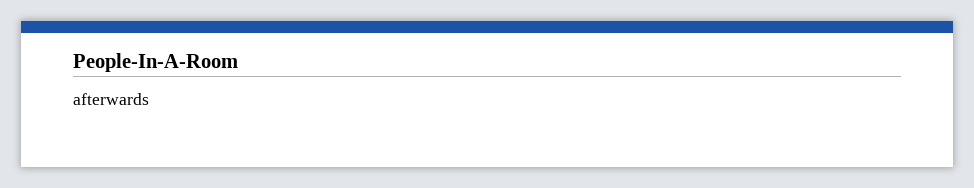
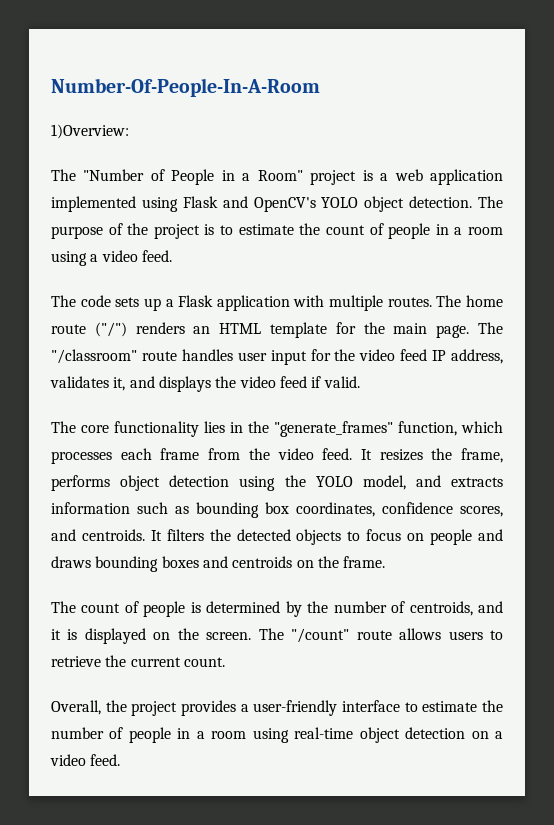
- People-In-A-Room
- afterwards
+ Number-Of-People-In-A-Room
+ 1)Overview:
+ The "Number of People in a Room" project is a web application implemented using Flask and OpenCV's YOLO object detection. The purpose of the project is to estimate the count of people in a room using a video feed.
+ The code sets up a Flask application with multiple routes. The home route ("/") renders an HTML template for the main page. The "/classroom" route handles user input for the video feed IP address, validates it, and displays the video feed if valid.
+ The core functionality lies in the "generate_frames" function, which processes each frame from the video feed. It resizes the frame, performs object detection using the YOLO model, and extracts information such as bounding box coordinates, confidence scores, and centroids. It filters the detected objects to focus on people and draws bounding boxes and centroids on the frame.
+ The count of people is determined by the number of centroids, and it is displayed on the screen. The "/count" route allows users to retrieve the current count.
+ Overall, the project provides a user-friendly interface to estimate the number of people in a room using real-time object detection on a video feed.

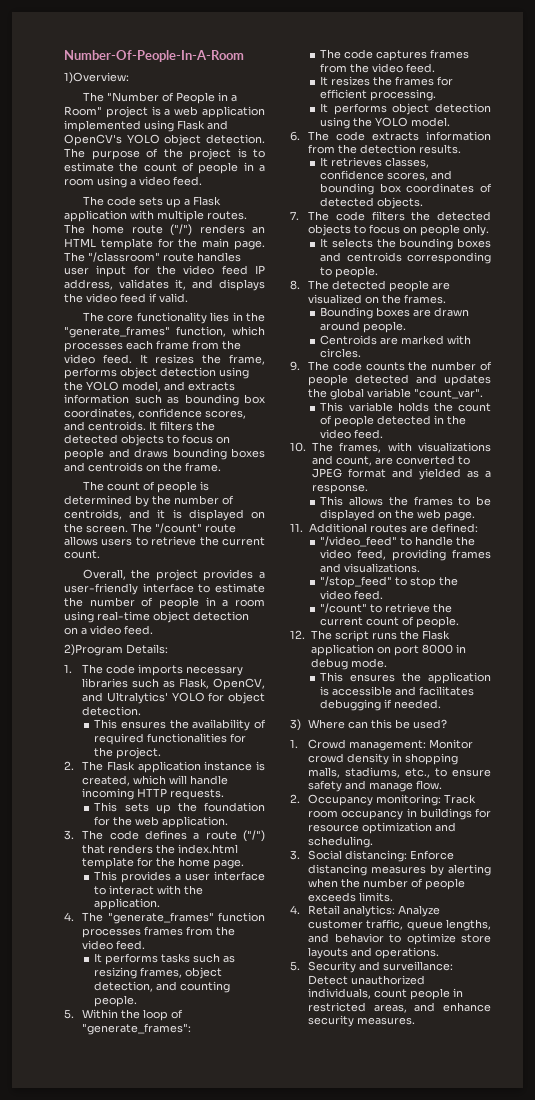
+ 2)Program Details:
+ 1. The code imports necessary libraries such as Flask, OpenCV, and Ultralytics' YOLO for object detection.
+ This ensures the availability of required functionalities for the project.
+ 2. The Flask application instance is created, which will handle incoming HTTP requests.
+ This sets up the foundation for the web application.
+ 3. The code defines a route ("/") that renders the index.html template for the home page.
+ This provides a user interface to interact with the application.
+ 4. The "generate_frames" function processes frames from the video feed.
+ It performs tasks such as resizing frames, object detection, and counting people.
+ 5. Within the loop of "generate_frames":
+ The code captures frames from the video feed.
+ It resizes the frames for efficient processing.
+ It performs object detection using the YOLO model.
+ 6. The code extracts information from the detection results.
+ It retrieves classes, confidence scores, and bounding box coordinates of detected objects.
+ 7. The code filters the detected objects to focus on people only.
+ It selects the bounding boxes and centroids corresponding to people.
+ 8. The detected people are visualized on the frames.
+ Bounding boxes are drawn around people.
+ Centroids are marked with circles.
+ 9. The code counts the number of people detected and updates the global variable "count_var".
+ This variable holds the count of people detected in the video feed.
+ 10. The frames, with visualizations and count, are converted to JPEG format and yielded as a response.
+ This allows the frames to be displayed on the web page.
+ 11. Additional routes are defined:
+ "/video_feed" to handle the video feed, providing frames and visualizations.
+ "/stop_feed" to stop the video feed.
+ "/count" to retrieve the current count of people.
+ 12. The script runs the Flask application on port 8000 in debug mode.
+ This ensures the application is accessible and facilitates debugging if needed.
+ 3) Where can this be used?
+ 1. Crowd management: Monitor crowd density in shopping malls, stadiums, etc., to ensure safety and manage flow.
+ 2. Occupancy monitoring: Track room occupancy in buildings for resource optimization and scheduling.
+ 3. Social distancing: Enforce distancing measures by alerting when the number of people exceeds limits.
+ 4. Retail analytics: Analyze customer traffic, queue lengths, and behavior to optimize store layouts and operations.
+ 5. Security and surveillance: Detect unauthorized individuals, count people in restricted areas, and enhance security measures.

